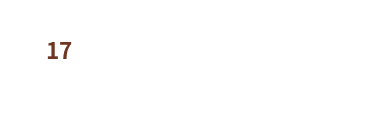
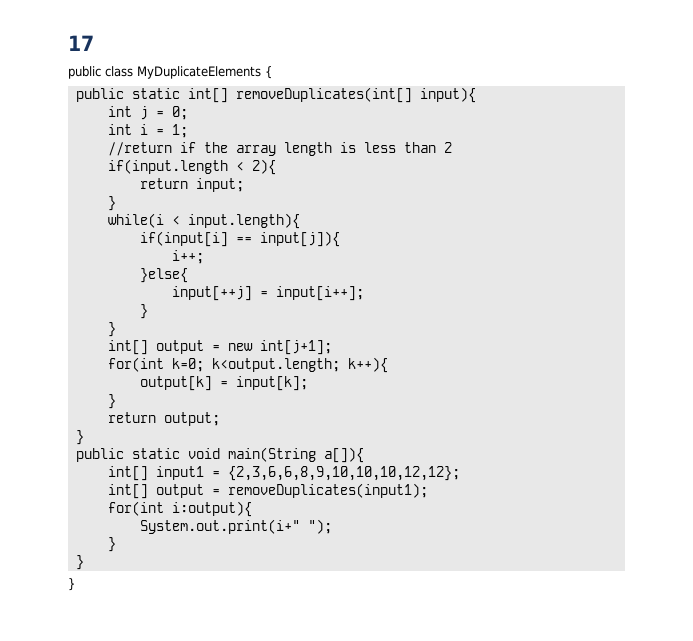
+ public class MyDuplicateElements {
+ public static int[] removeDuplicates(int[] input){
+ int j = 0;
+ int i = 1;
+ //return if the array length is less than 2
+ if(input.length < 2){
+ return input;
+ }
+ while(i < input.length){
+ if(input[i] == input[j]){
+ i++;
+ }else{
+ input[++j] = input[i++];
+ }
+ }
+ int[] output = new int[j+1];
+ for(int k=0; k<output.length; k++){
+ output[k] = input[k];
+ }
+ return output;
+ }
+ public static void main(String a[]){
+ int[] input1 = {2,3,6,6,8,9,10,10,10,12,12};
+ int[] output = removeDuplicates(input1);
+ for(int i:output){
+ System.out.print(i+" ");
+ }
+ }
+ }

